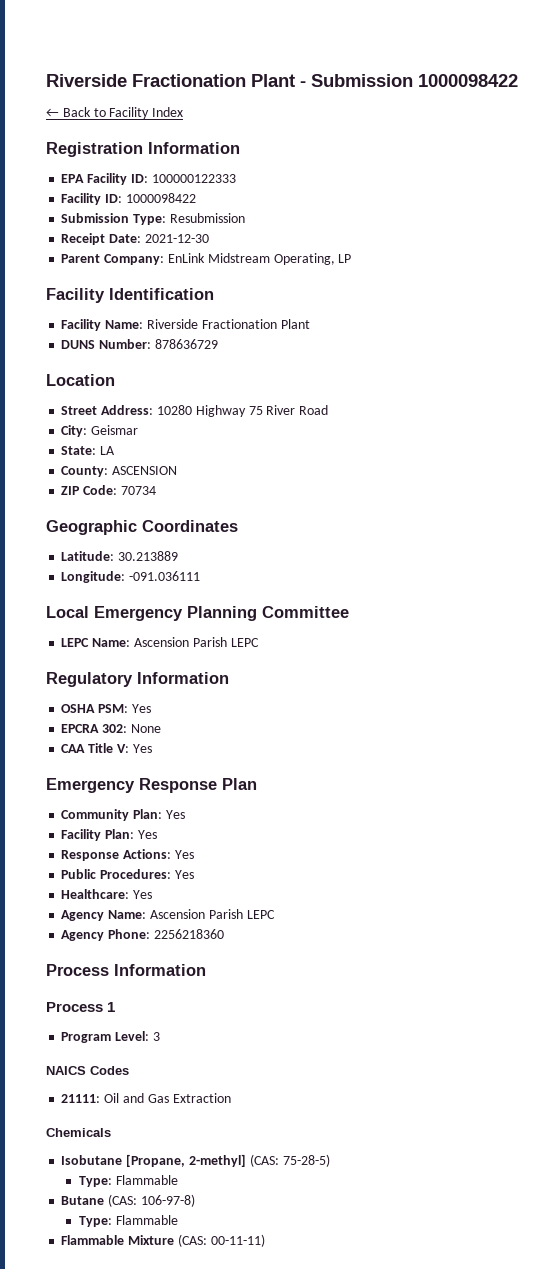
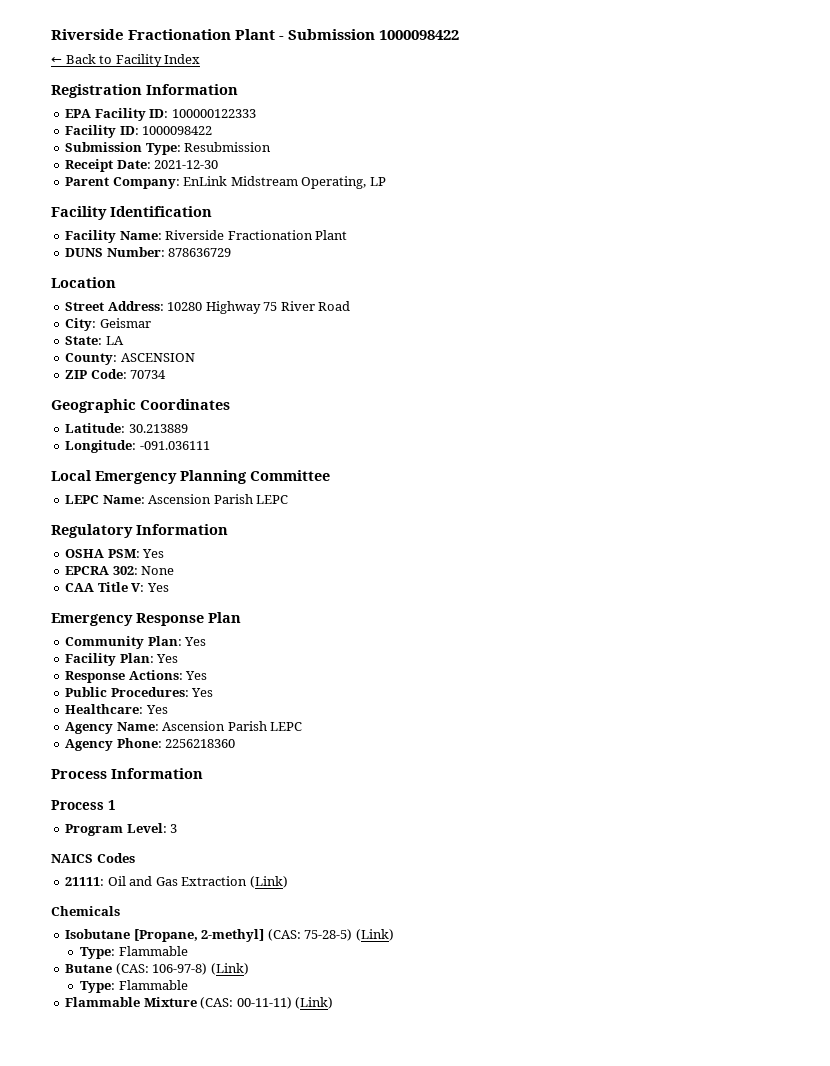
- 21111: Oil and Gas Extraction
+ 21111: Oil and Gas Extraction (Link)
- Isobutane [Propane, 2-methyl] (CAS: 75-28-5)
+ Isobutane [Propane, 2-methyl] (CAS: 75-28-5) (Link)
- Butane (CAS: 106-97-8)
+ Butane (CAS: 106-97-8) (Link)
- Flammable Mixture (CAS: 00-11-11)
+ Flammable Mixture (CAS: 00-11-11) (Link)

